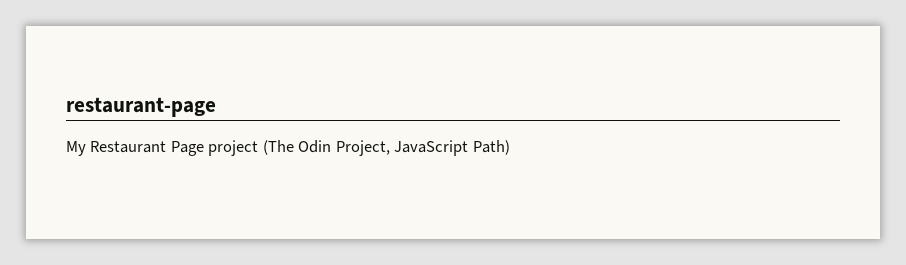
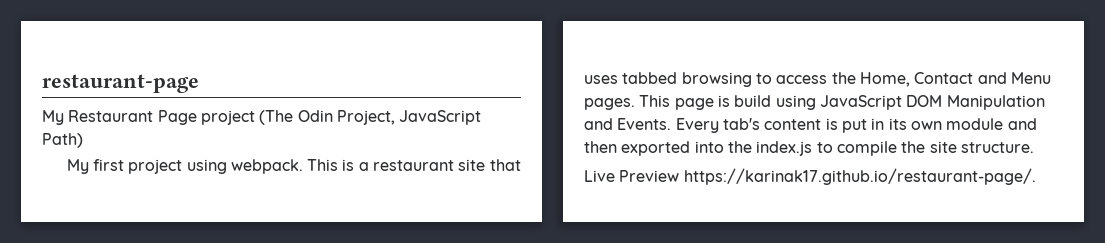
+ My first project using webpack. This is a restaurant site that uses tabbed browsing to access the Home, Contact and Menu pages. This page is build using JavaScript DOM Manipulation and Events. Every tab's content is put in its own module and then exported into the index.js to compile the site structure.
+ Live Preview https://karinak17.github.io/restaurant-page/.

